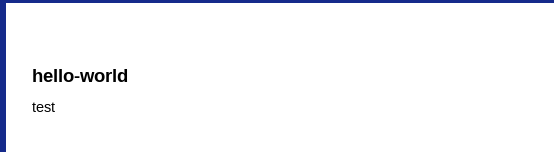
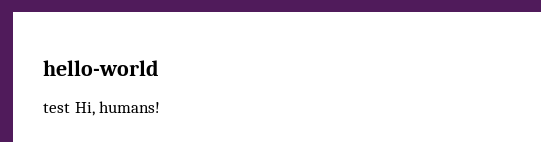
- test
+ test Hi, humans!

